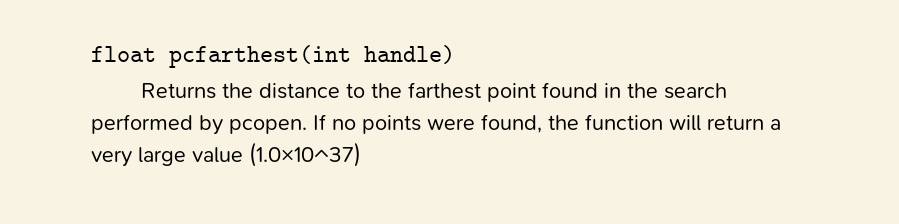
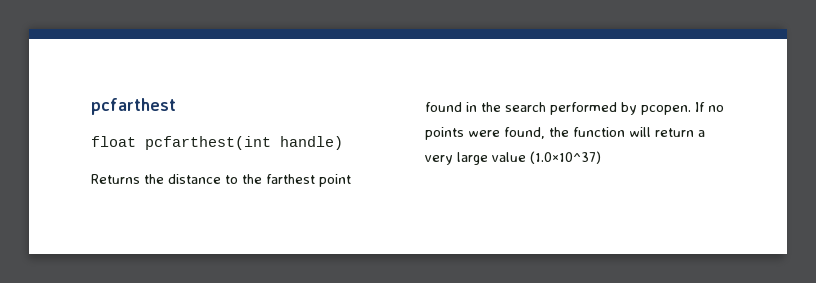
+ pcfarthest

